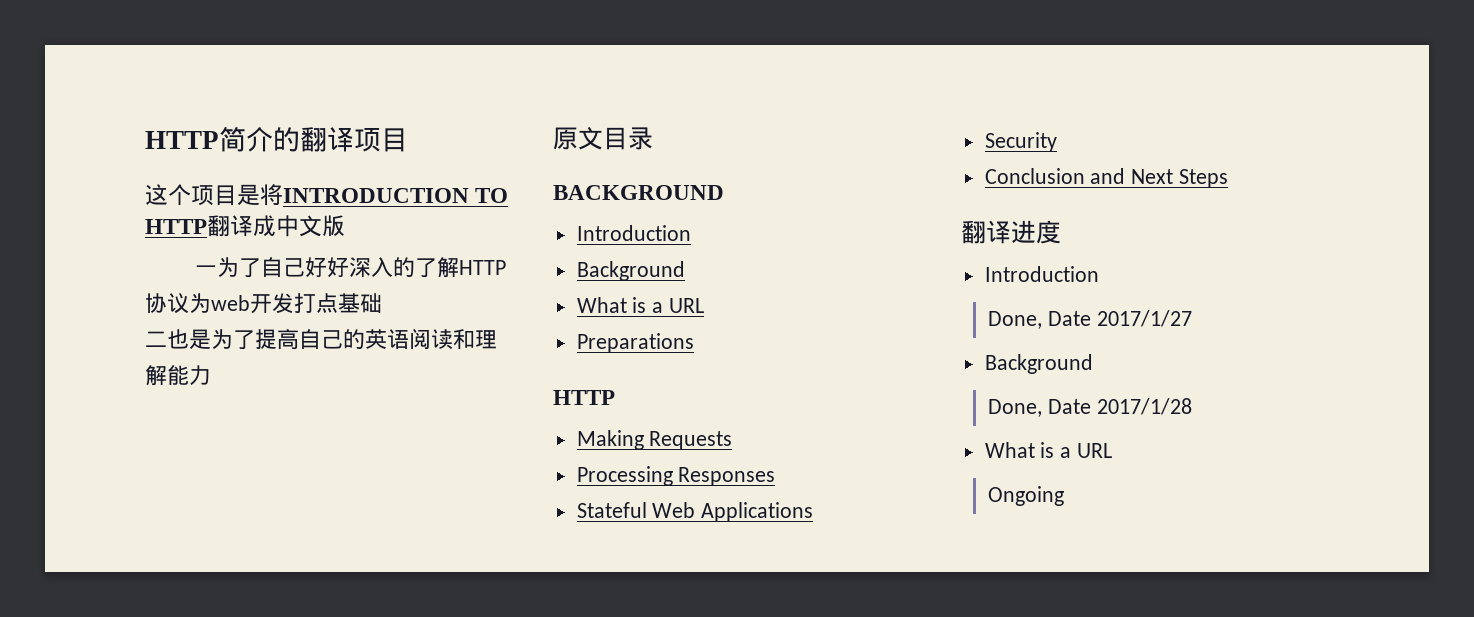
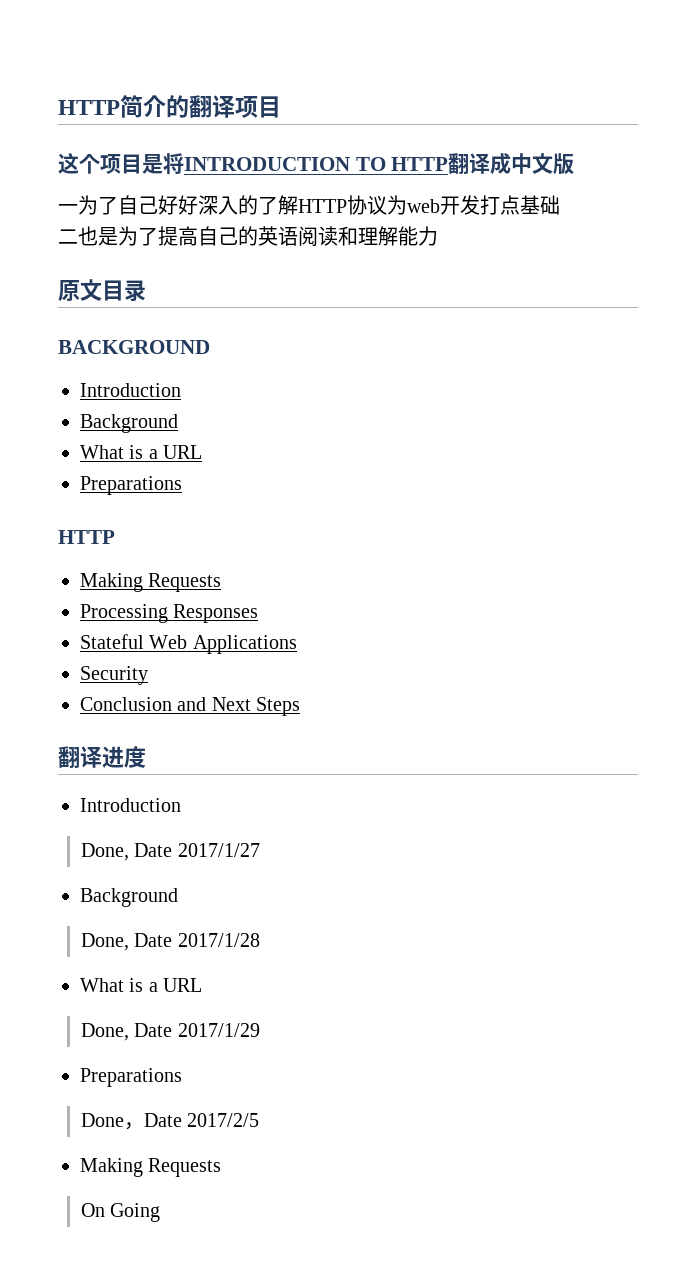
- Ongoing
+ Done, Date 2017/1/29
+ Preparations
+ Done，Date 2017/2/5
+ Making Requests
+ On Going

